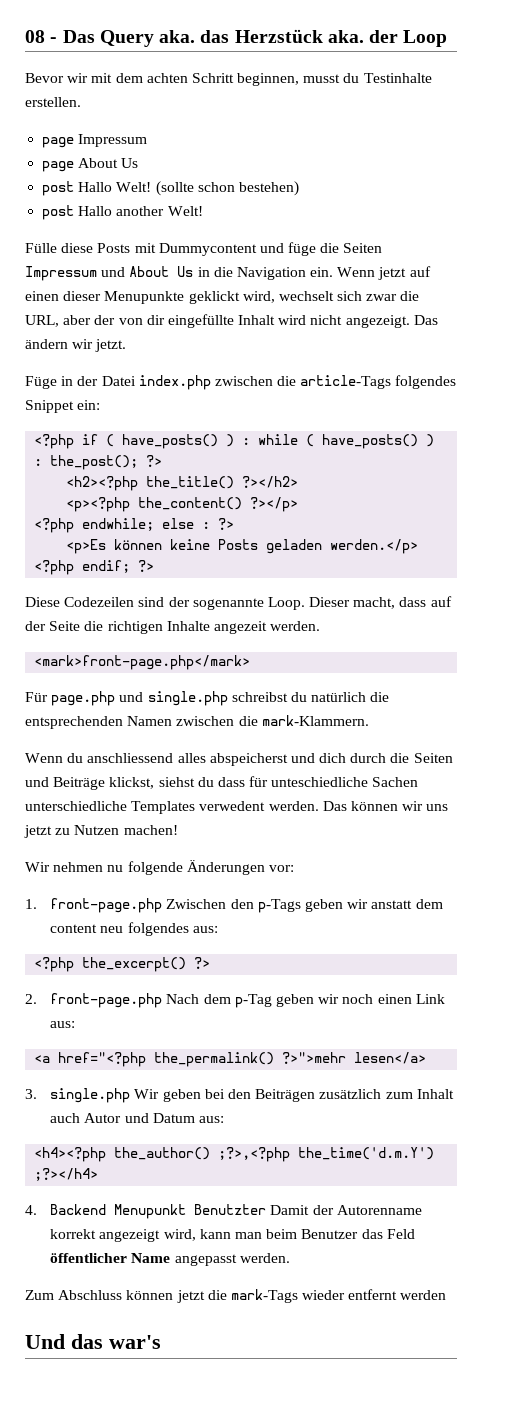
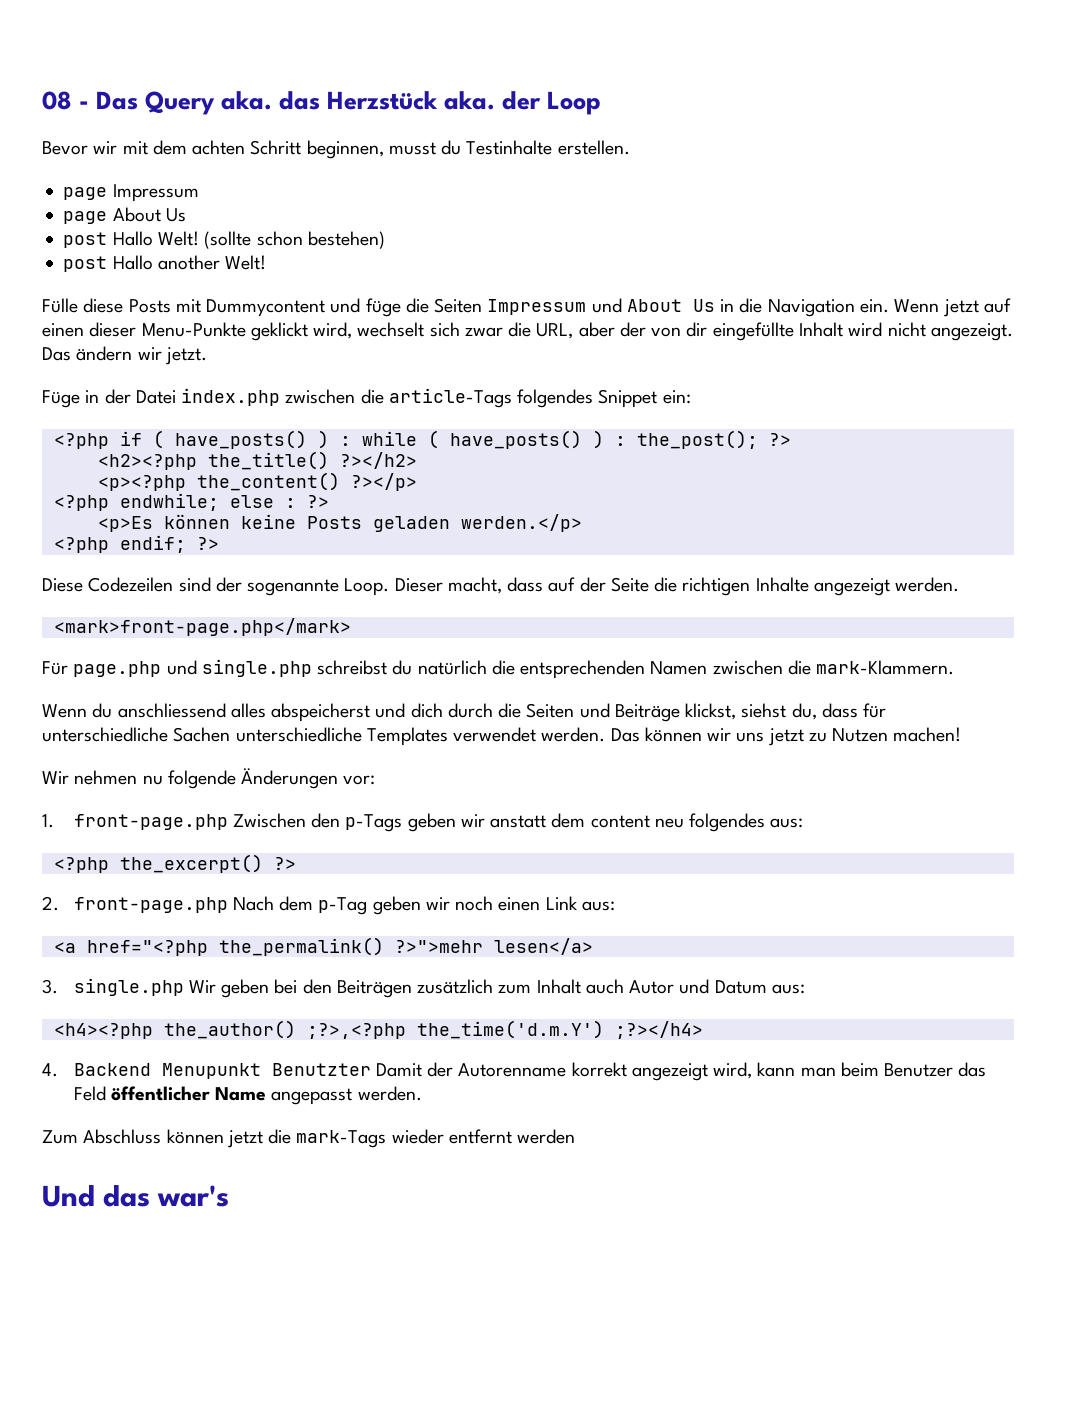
- Wenn jetzt auf einen dieser Menupunkte geklickt wird, wechselt sich zwar die URL, aber der von dir eingefüllte Inhalt wird nicht angezeigt.
+ Wenn jetzt auf einen dieser Menu-Punkte geklickt wird, wechselt sich zwar die URL, aber der von dir eingefüllte Inhalt wird nicht angezeigt.
- Dieser macht, dass auf der Seite die richtigen Inhalte angezeit werden.
+ Dieser macht, dass auf der Seite die richtigen Inhalte angezeigt werden.
- Wenn du anschliessend alles abspeicherst und dich durch die Seiten und Beiträge klickst, siehst du dass für unteschiedliche Sachen unterschiedliche Templates verwedent werden.
+ Wenn du anschliessend alles abspeicherst und dich durch die Seiten und Beiträge klickst, siehst du, dass für unterschiedliche Sachen unterschiedliche Templates verwendet werden.

